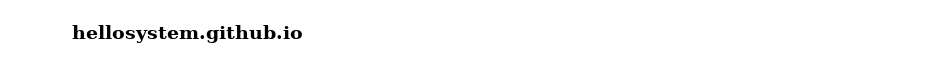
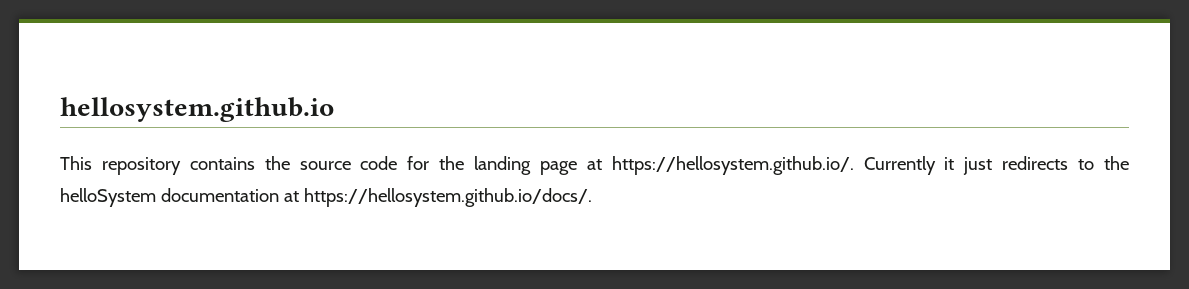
+ This repository contains the source code for the landing page at https://hellosystem.github.io/. Currently it just redirects to the helloSystem documentation at https://hellosystem.github.io/docs/.

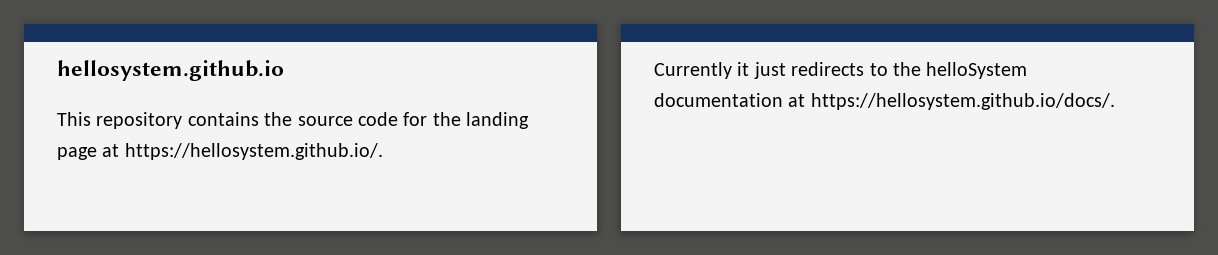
- This repository contains the source code for the landing page at https://hellosystem.github.io/. Currently it just redirects to the helloSystem documentation at https://hellosystem.github.io/docs/.
+ This repository contains the source code for the landing page at https://hellosystem.github.io/.
+ Currently it just redirects to the helloSystem documentation at https://hellosystem.github.io/docs/.

